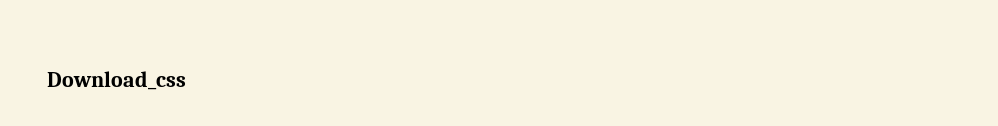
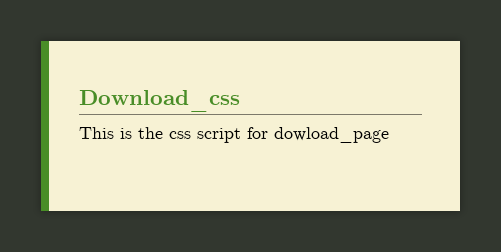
+ This is the css script for dowload_page

